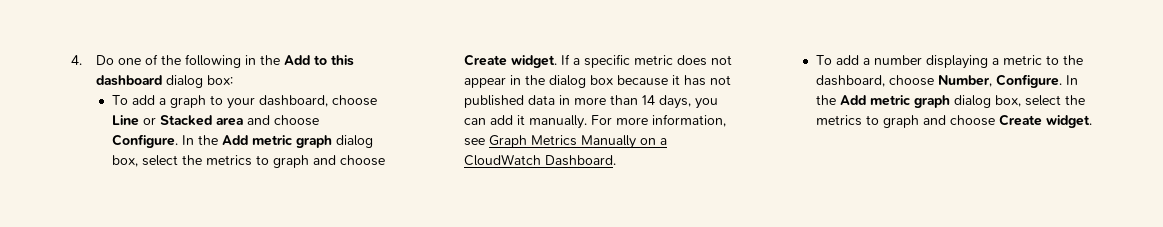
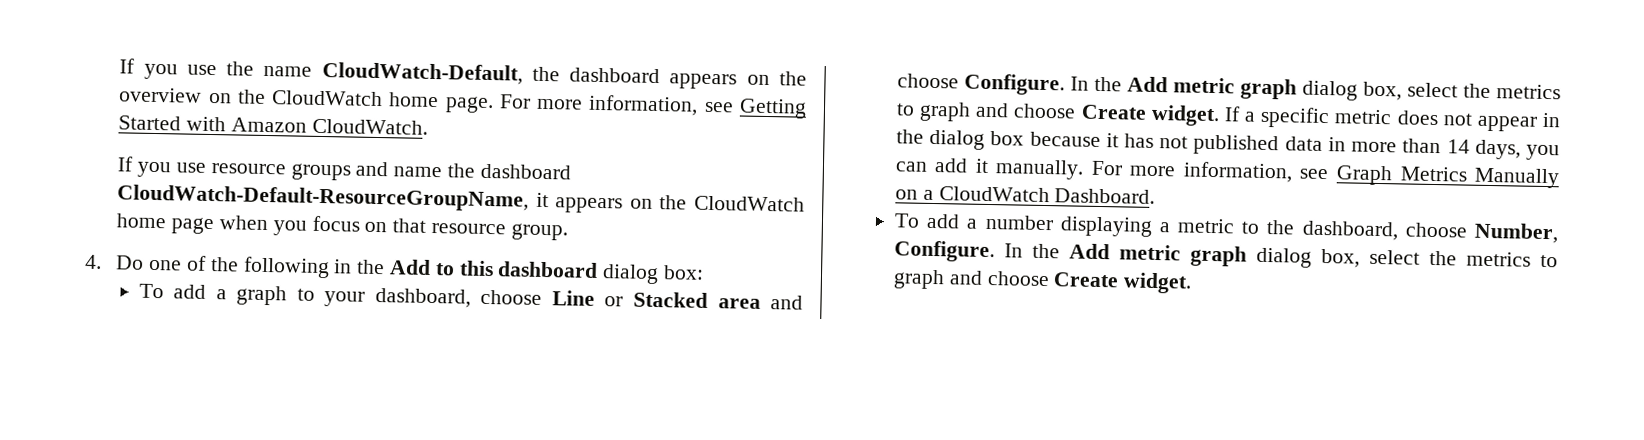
+ If you use the name CloudWatch-Default, the dashboard appears on the overview on the CloudWatch home page. For more information, see Getting Started with Amazon CloudWatch.
+ If you use resource groups and name the dashboard CloudWatch-Default-ResourceGroupName, it appears on the CloudWatch home page when you focus on that resource group.

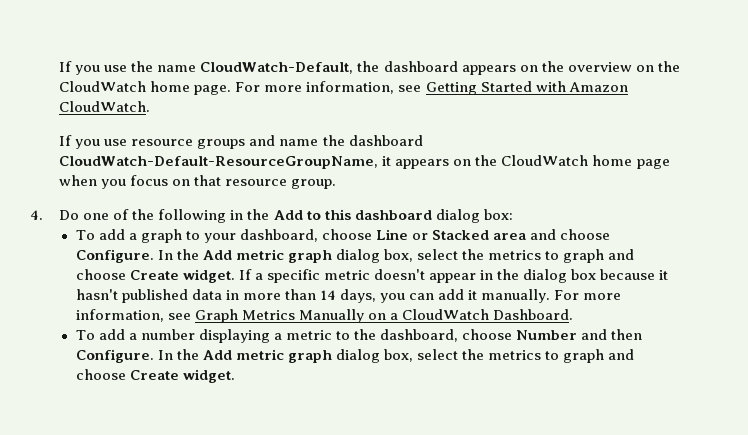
- If a specific metric does not appear in the dialog box because it has not published data in more than 14 days, you can add it manually.
+ If a specific metric doesn't appear in the dialog box because it hasn't published data in more than 14 days, you can add it manually.
- To add a number displaying a metric to the dashboard, choose Number, Configure.
+ To add a number displaying a metric to the dashboard, choose Number and then Configure.

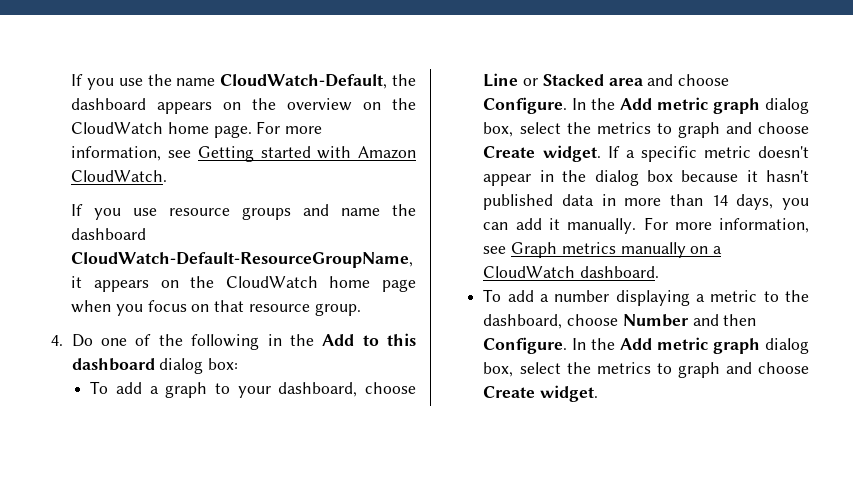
- For more information, see Getting Started with Amazon CloudWatch.
+ For more information, see Getting started with Amazon CloudWatch.
- For more information, see Graph Metrics Manually on a CloudWatch Dashboard.
+ For more information, see Graph metrics manually on a CloudWatch dashboard.

